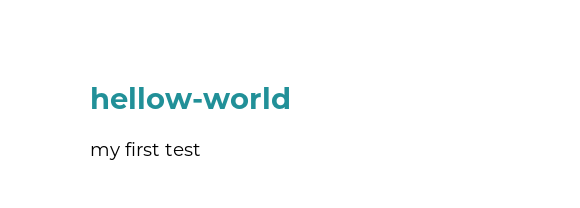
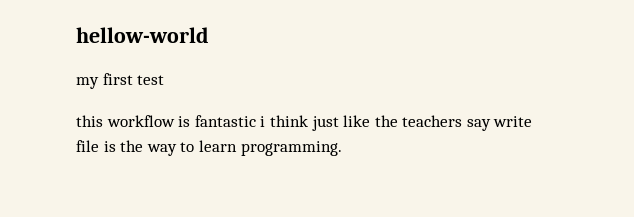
+ this workflow is fantastic i think just like the teachers say write file is the way to learn programming.

